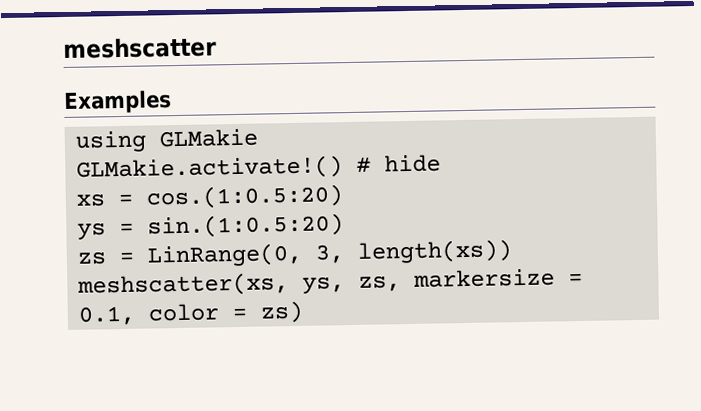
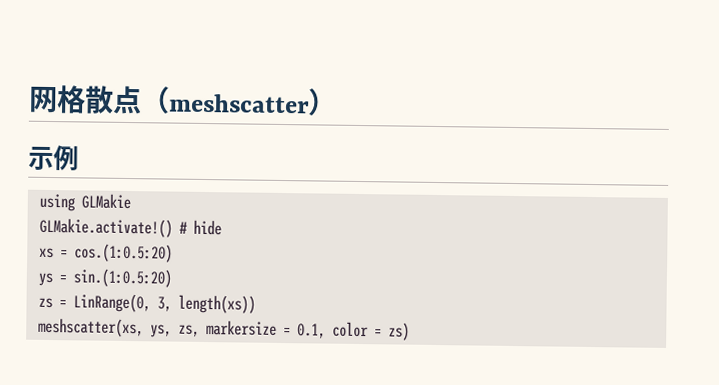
- meshscatter
- Examples
+ 网格散点（meshscatter）
+ 示例

